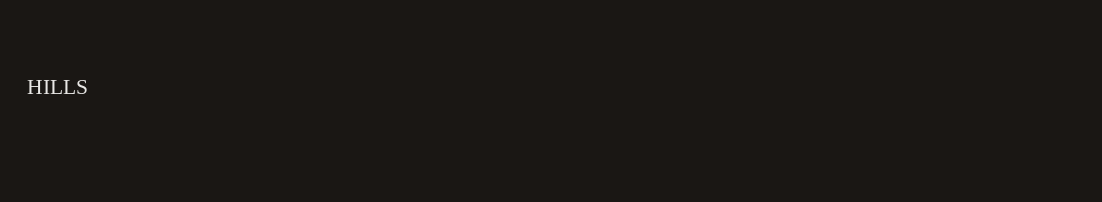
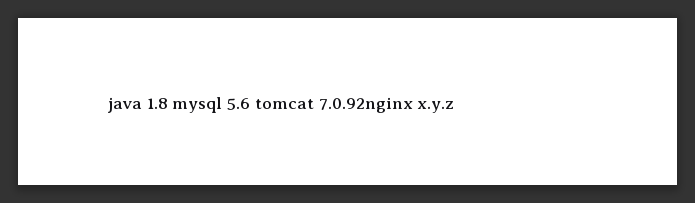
- HILLS
+ java 1.8 mysql 5.6 tomcat 7.0.92nginx x.y.z

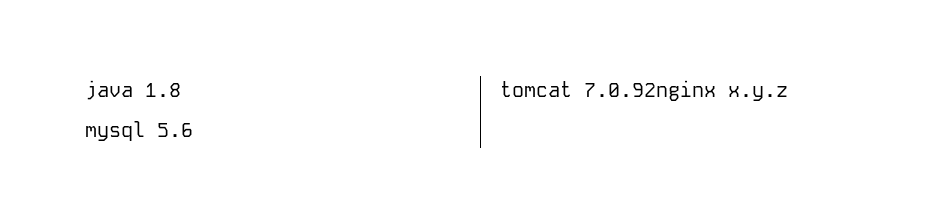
- java 1.8 mysql 5.6 tomcat 7.0.92nginx x.y.z
+ java 1.8
+ mysql 5.6
+ tomcat 7.0.92nginx x.y.z

